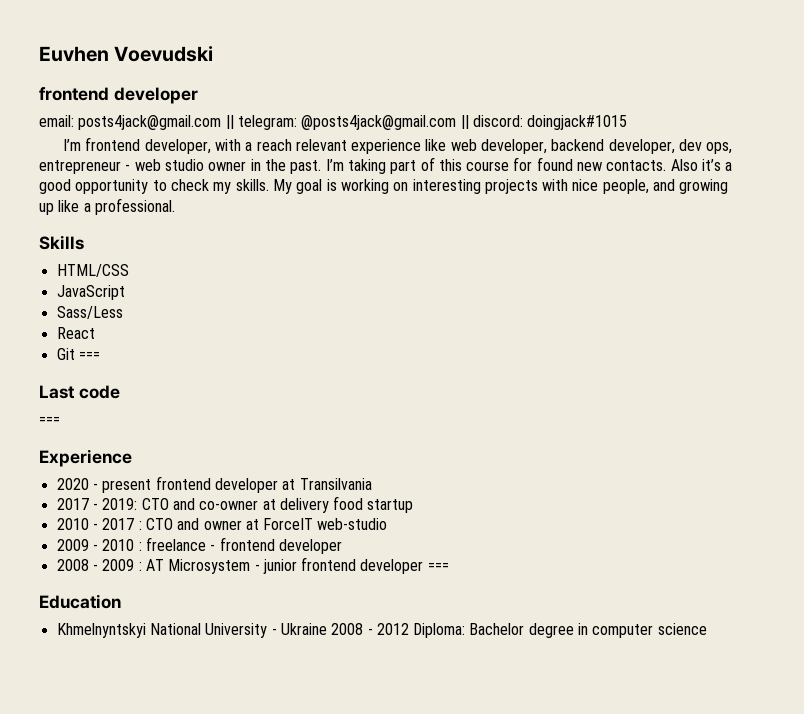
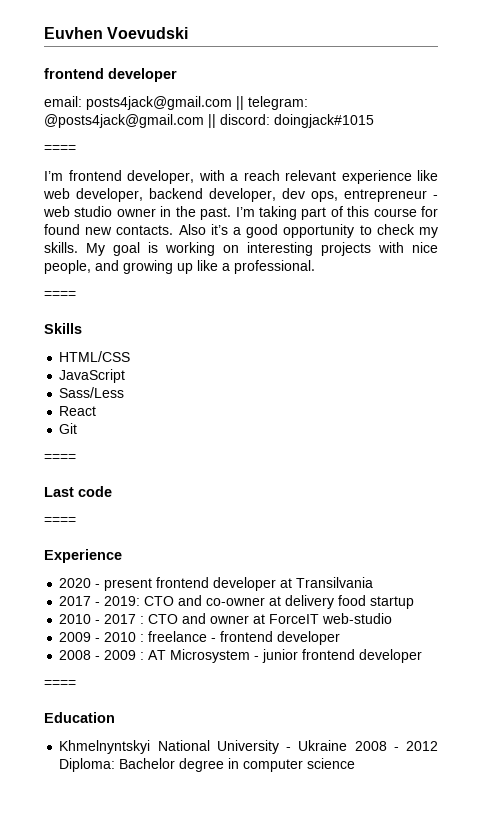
  email: posts4jack@gmail.com || telegram: @posts4jack@gmail.com || discord: doingjack#1015
+ ====
  My goal is working on interesting projects with nice people, and growing up like a professional.
+ ====
- Git ===
+ Git
+ ====
  Last code
- ===
+ ====
- 2008 - 2009 : AT Microsystem - junior frontend developer ===
+ 2008 - 2009 : AT Microsystem - junior frontend developer
+ ====

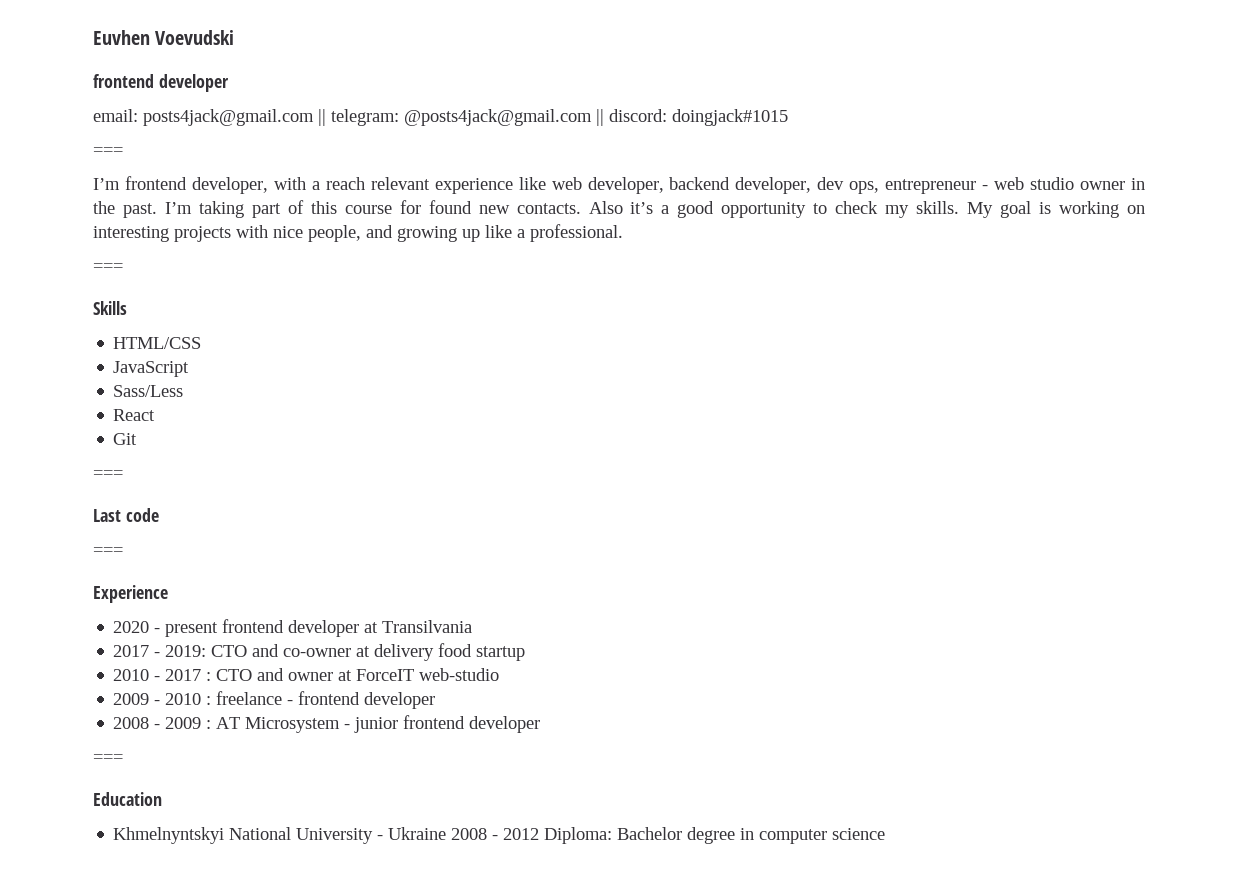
  email: posts4jack@gmail.com || telegram: @posts4jack@gmail.com || discord: doingjack#1015
- ====
+ ===
  My goal is working on interesting projects with nice people, and growing up like a professional.
- ====
+ ===
  Git
- ====
+ ===
  Last code
- ====
+ ===
  2008 - 2009 : AT Microsystem - junior frontend developer
- ====
+ ===

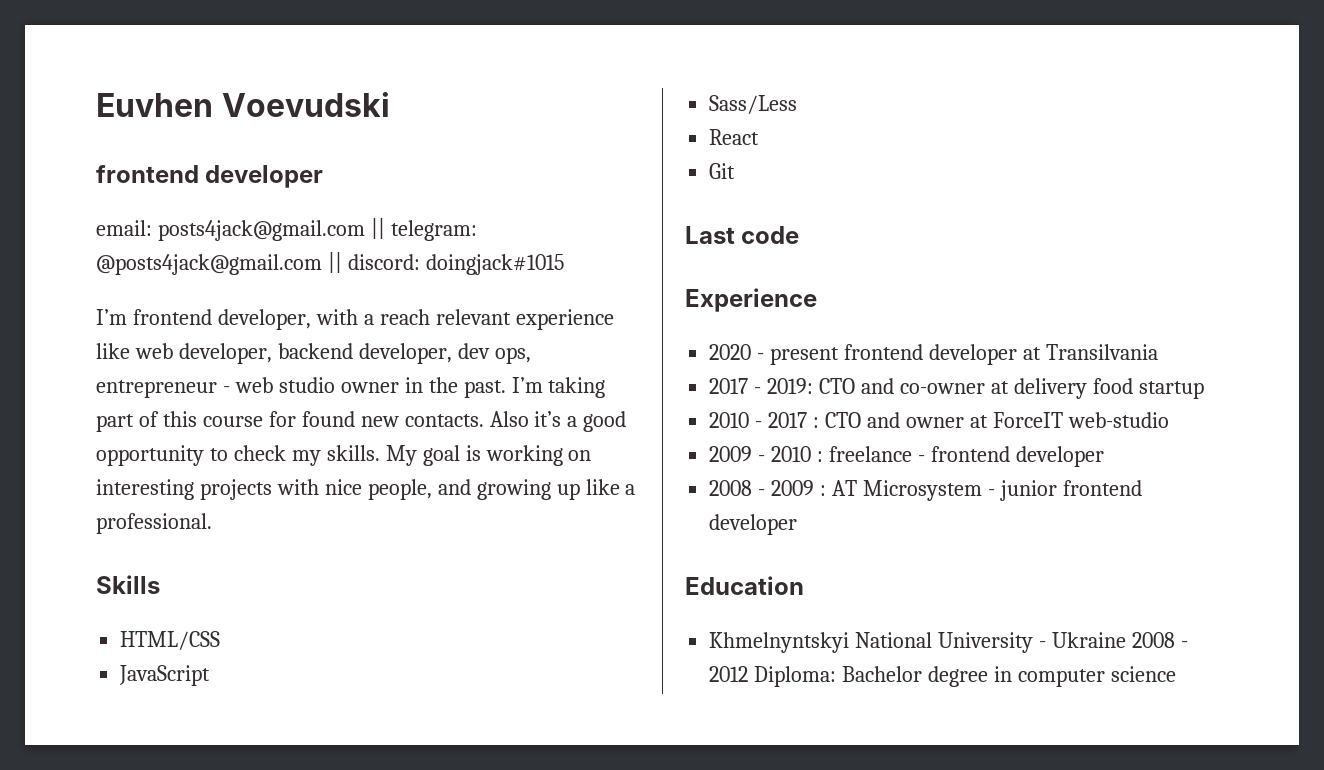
  email: posts4jack@gmail.com || telegram: @posts4jack@gmail.com || discord: doingjack#1015
- ===
  My goal is working on interesting projects with nice people, and growing up like a professional.
- ===
  Git
- ===
  Last code
- ===
  2008 - 2009 : AT Microsystem - junior frontend developer
- ===

